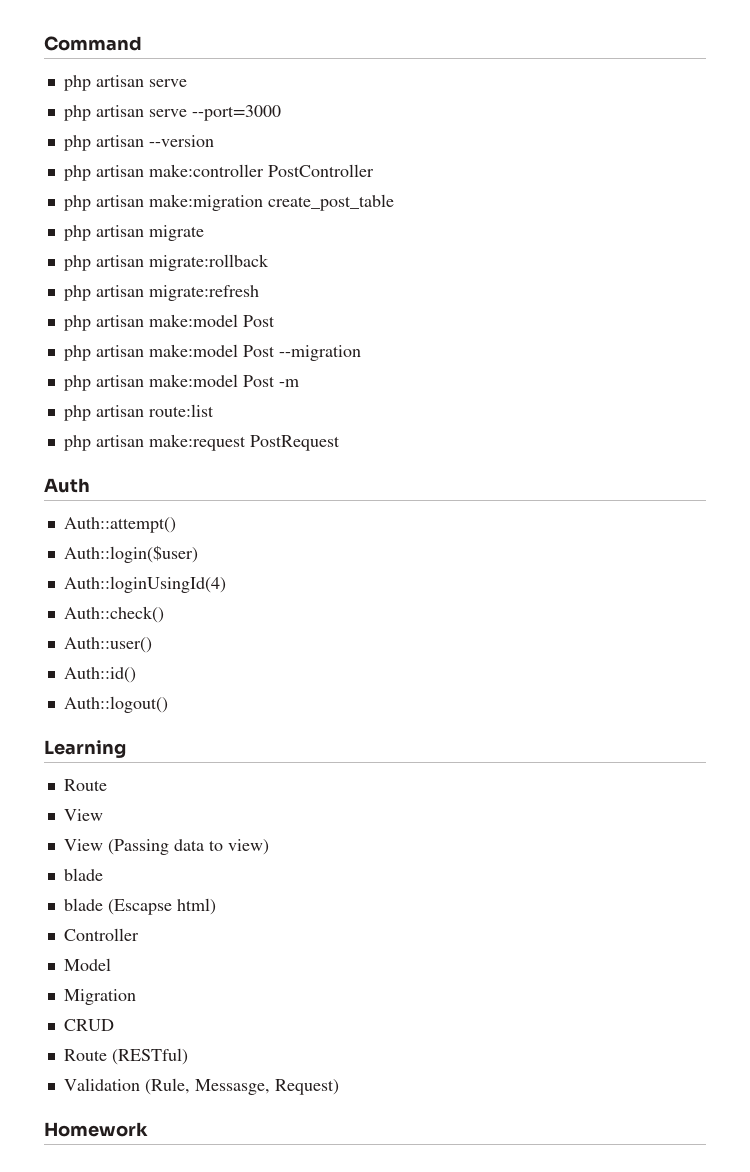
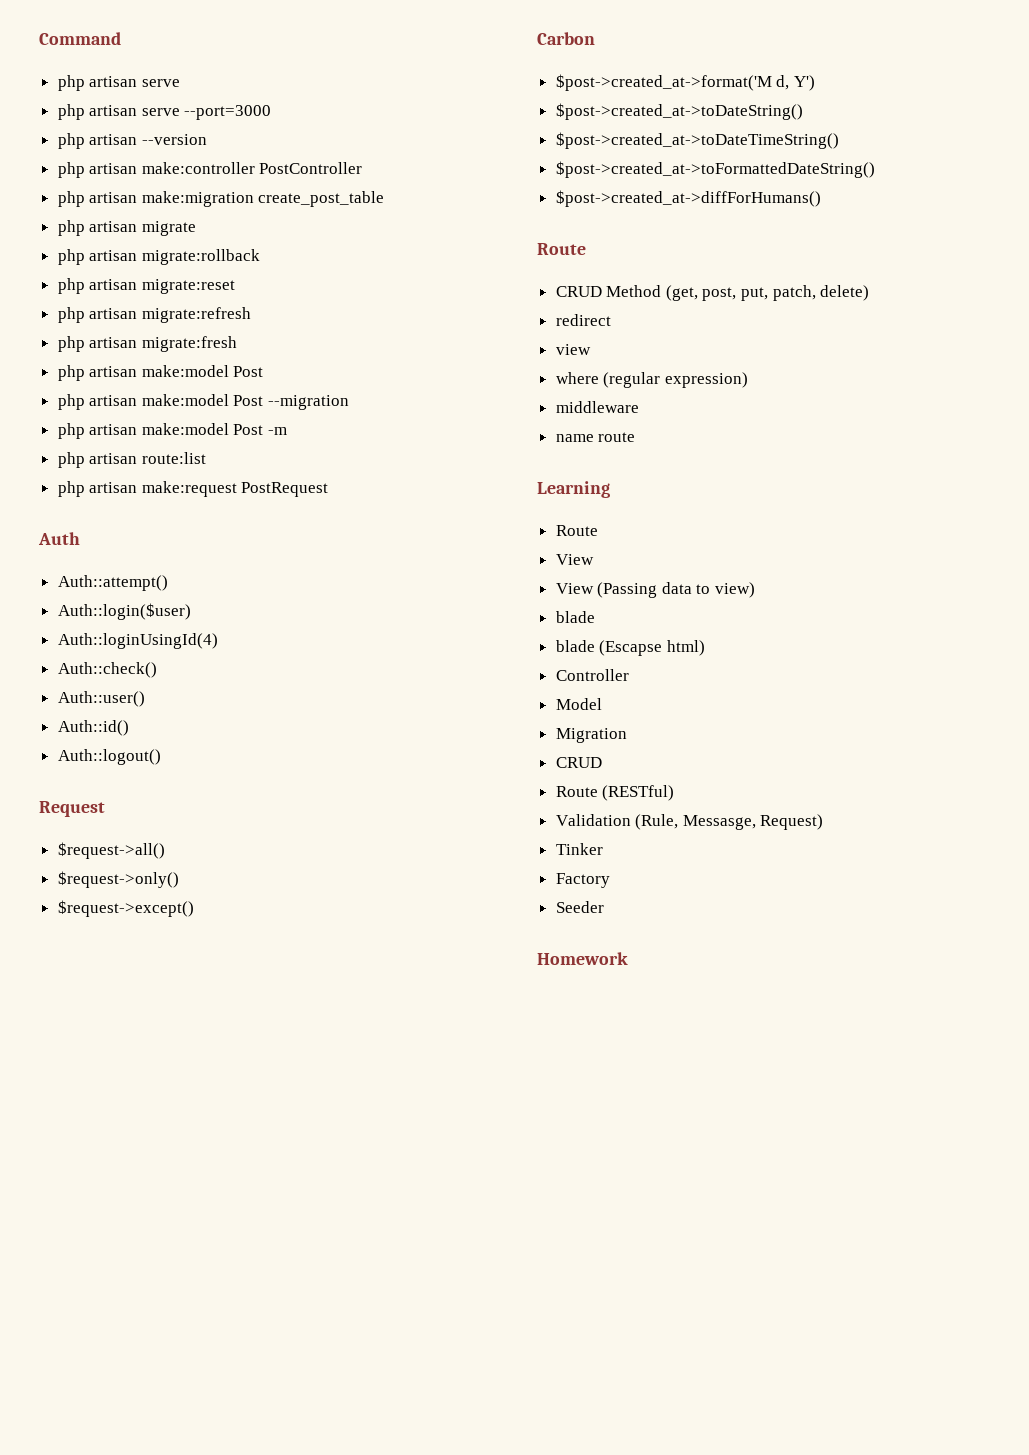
+ php artisan migrate:reset
+ php artisan migrate:fresh
+ Request
+ $request->all()
+ $request->only()
+ $request->except()
+ Carbon
+ $post->created_at->format('M d, Y')
+ $post->created_at->toDateString()
+ $post->created_at->toDateTimeString()
+ $post->created_at->toFormattedDateString()
+ $post->created_at->diffForHumans()
+ Route
+ CRUD Method (get, post, put, patch, delete)
+ redirect
+ view
+ where (regular expression)
+ middleware
+ name route
+ Tinker
+ Factory
+ Seeder

